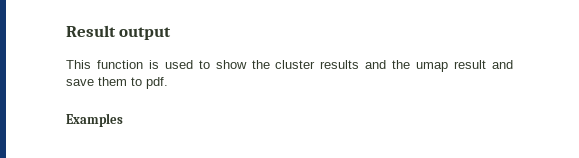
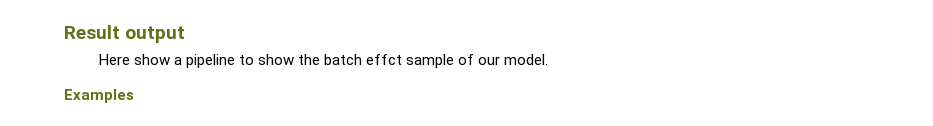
- This function is used to show the cluster results and the umap result and save them to pdf.
+ Here show a pipeline to show the batch effct sample of our model.

